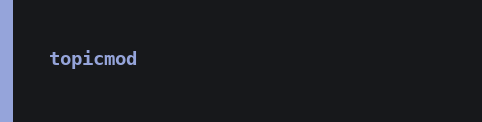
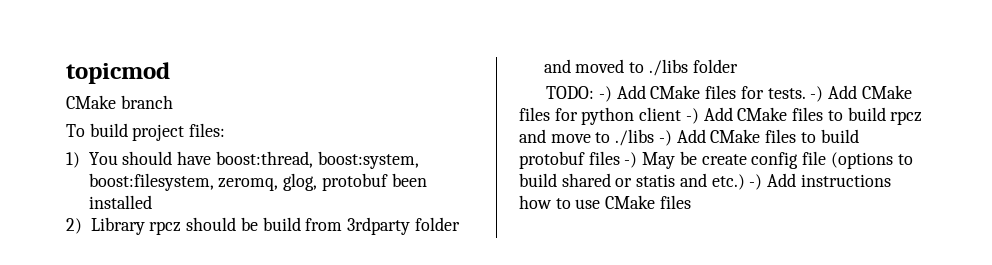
+ CMake branch
+ To build project files:
+ 1) You should have boost:thread, boost:system, boost:filesystem, zeromq, glog, protobuf been installed
+ 2) Library rpcz should be build from 3rdparty folder and moved to ./libs folder
+ TODO: -) Add CMake files for tests. -) Add CMake files for python client -) Add CMake files to build rpcz and move to ./libs -) Add CMake files to build protobuf files -) May be create config file (options to build shared or statis and etc.) -) Add instructions how to use CMake files

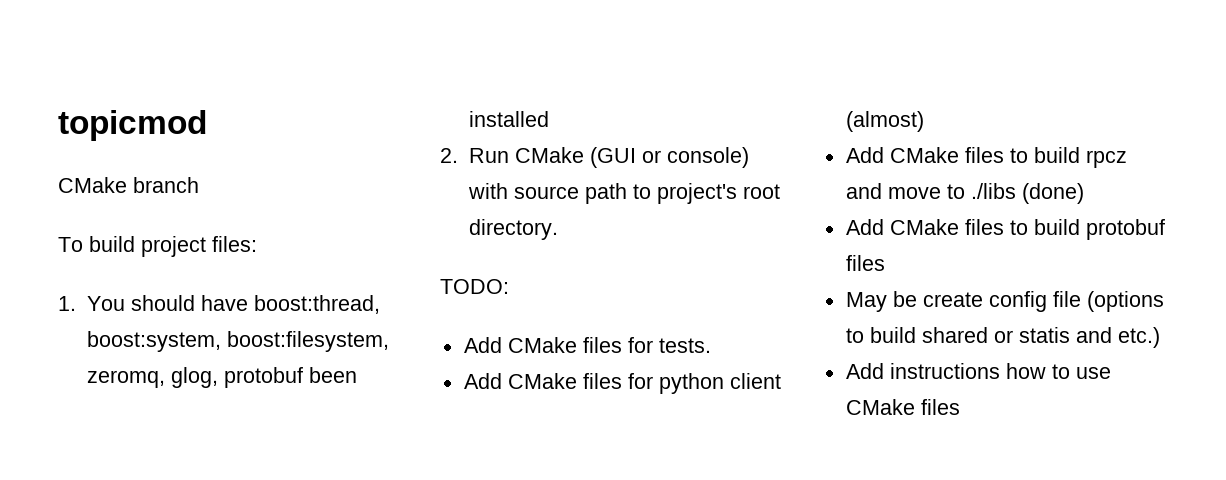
- 1) You should have boost:thread, boost:system, boost:filesystem, zeromq, glog, protobuf been installed
+ 1. You should have boost:thread, boost:system, boost:filesystem, zeromq, glog, protobuf been installed
- 2) Library rpcz should be build from 3rdparty folder and moved to ./libs folder
+ 2. Run CMake (GUI or console) with source path to project's root directory.
- TODO: -) Add CMake files for tests. -) Add CMake files for python client -) Add CMake files to build rpcz and move to ./libs -) Add CMake files to build protobuf files -) May be create config file (options to build shared or statis and etc.) -) Add instructions how to use CMake files
+ TODO:
+ Add CMake files for tests.
+ Add CMake files for python client (almost)
+ Add CMake files to build rpcz and move to ./libs (done)
+ Add CMake files to build protobuf files
+ May be create config file (options to build shared or statis and etc.)
+ Add instructions how to use CMake files

